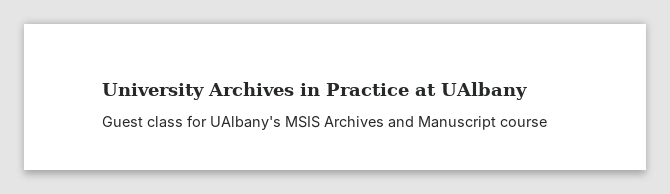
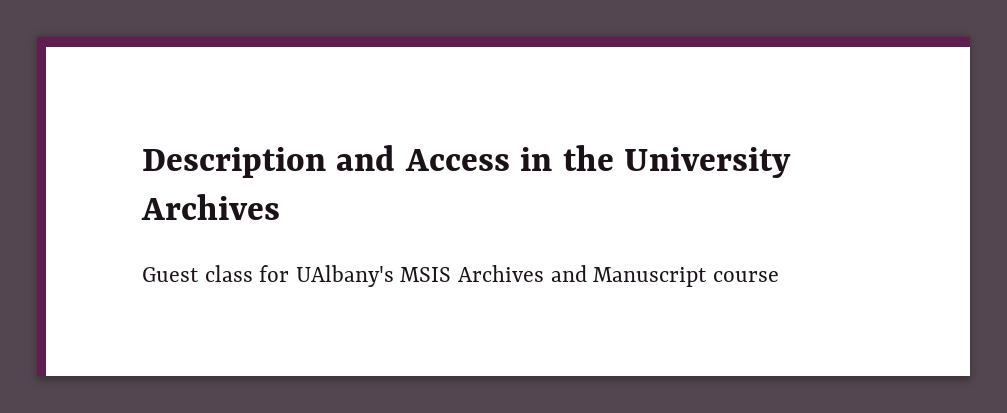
- University Archives in Practice at UAlbany
+ Description and Access in the University Archives

